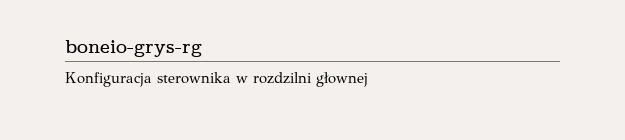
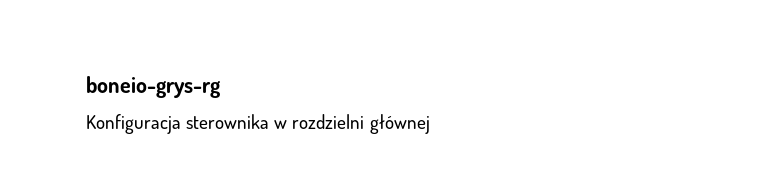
- Konfiguracja sterownika w rozdzilni głownej
+ Konfiguracja sterownika w rozdzielni głównej

